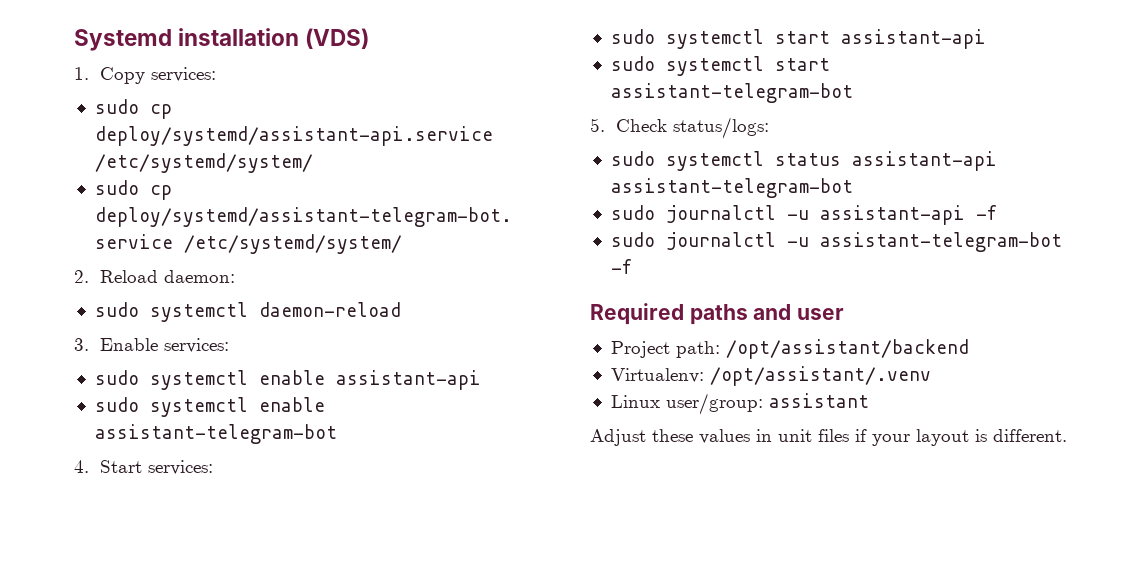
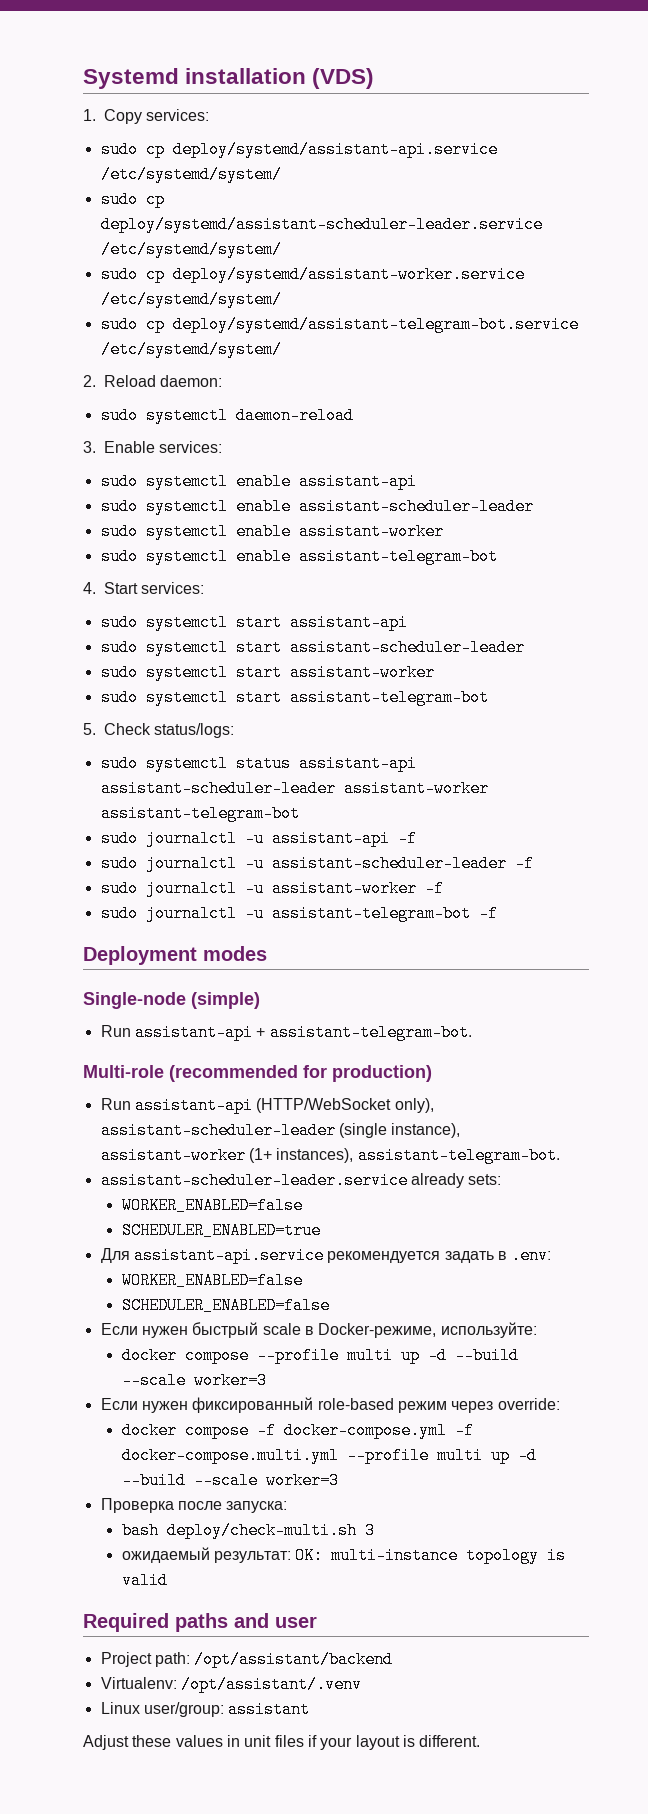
+ sudo cp deploy/systemd/assistant-scheduler-leader.service /etc/systemd/system/
+ sudo cp deploy/systemd/assistant-worker.service /etc/systemd/system/
+ sudo systemctl enable assistant-scheduler-leader
+ sudo systemctl enable assistant-worker
+ sudo systemctl start assistant-scheduler-leader
+ sudo systemctl start assistant-worker
- sudo systemctl status assistant-api assistant-telegram-bot
+ sudo systemctl status assistant-api assistant-scheduler-leader assistant-worker assistant-telegram-bot
+ sudo journalctl -u assistant-scheduler-leader -f
+ sudo journalctl -u assistant-worker -f
+ Deployment modes
+ Single-node (simple)
+ Run assistant-api + assistant-telegram-bot.
+ Multi-role (recommended for production)
+ Run assistant-api (HTTP/WebSocket only), assistant-scheduler-leader (single instance), assistant-worker (1+ instances), assistant-telegram-bot.
+ assistant-scheduler-leader.service already sets:
+ WORKER_ENABLED=false
+ SCHEDULER_ENABLED=true
+ Для assistant-api.service рекомендуется задать в .env:
+ WORKER_ENABLED=false
+ SCHEDULER_ENABLED=false
+ Если нужен быстрый scale в Docker-режиме, используйте:
+ docker compose --profile multi up -d --build --scale worker=3
+ Если нужен фиксированный role-based режим через override:
+ docker compose -f docker-compose.yml -f docker-compose.multi.yml --profile multi up -d --build --scale worker=3
+ Проверка после запуска:
+ bash deploy/check-multi.sh 3
+ ожидаемый результат: OK: multi-instance topology is valid

